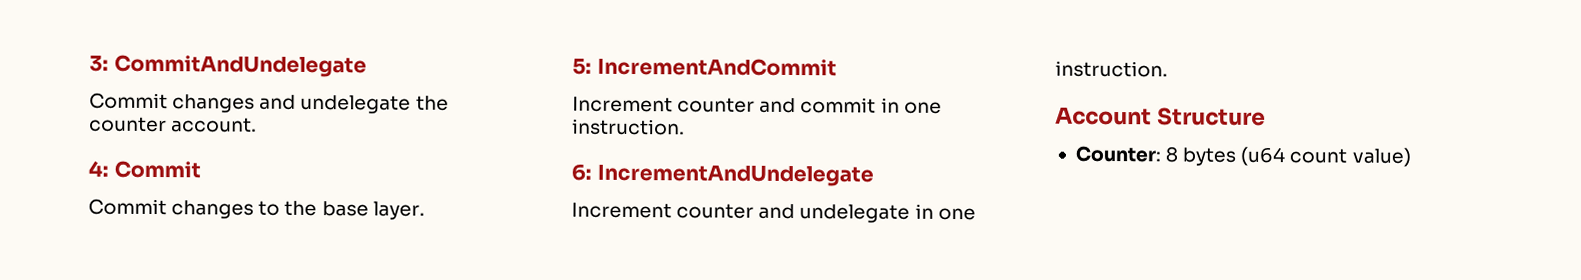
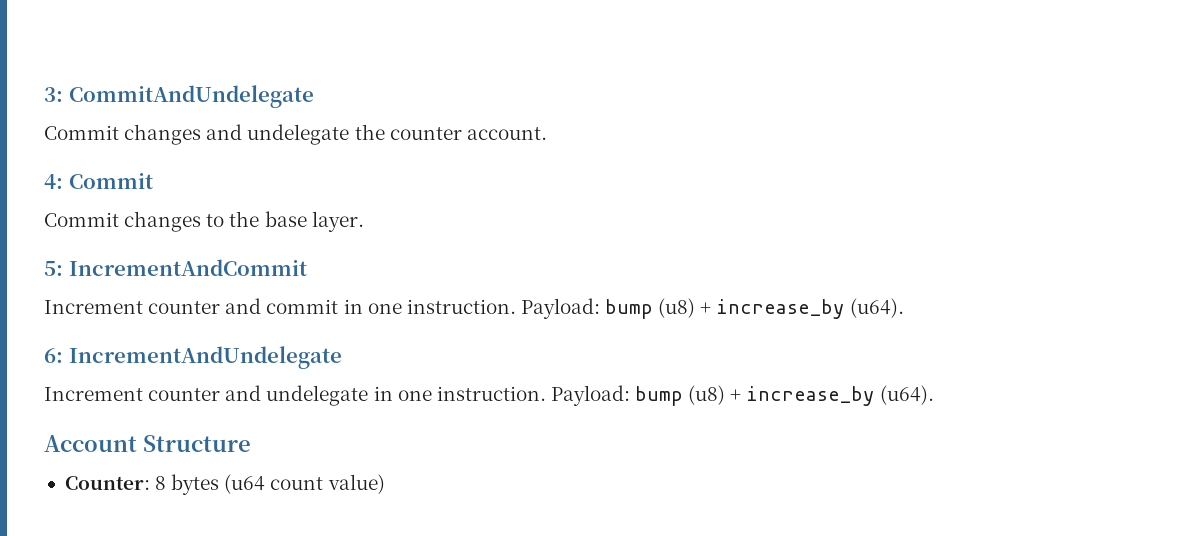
- Increment counter and commit in one instruction.
+ Increment counter and commit in one instruction. Payload: bump (u8) + increase_by (u64).
- Increment counter and undelegate in one instruction.
+ Increment counter and undelegate in one instruction. Payload: bump (u8) + increase_by (u64).

